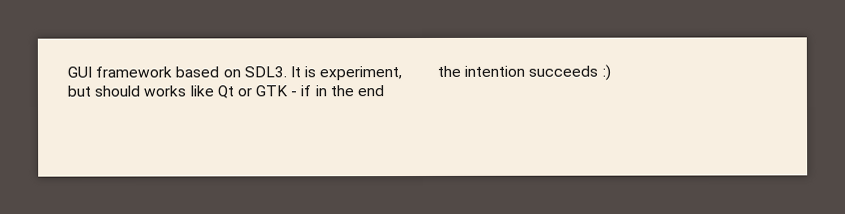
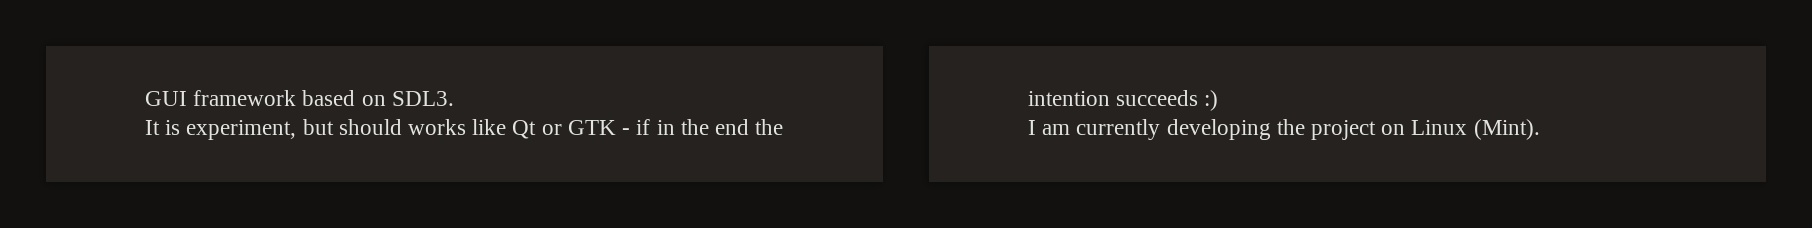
- GUI framework based on SDL3. It is experiment, but should works like Qt or GTK - if in the end the intention succeeds :)
+ GUI framework based on SDL3.
+ It is experiment, but should works like Qt or GTK - if in the end the intention succeeds :)
+ I am currently developing the project on Linux (Mint).

